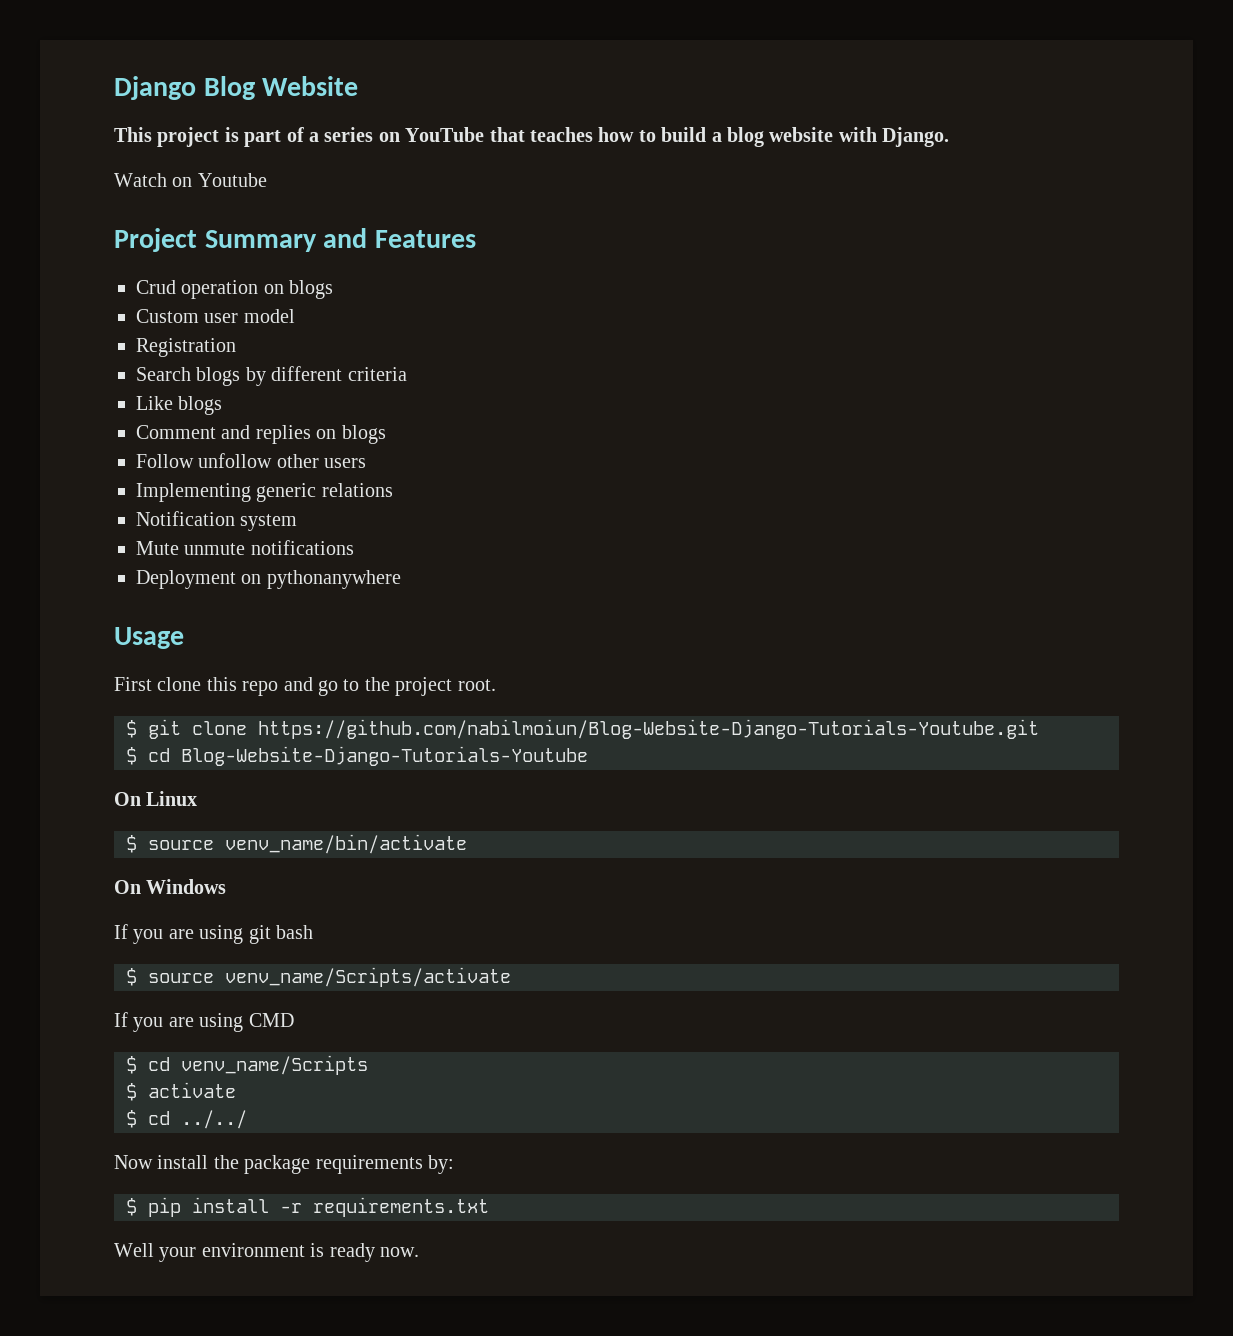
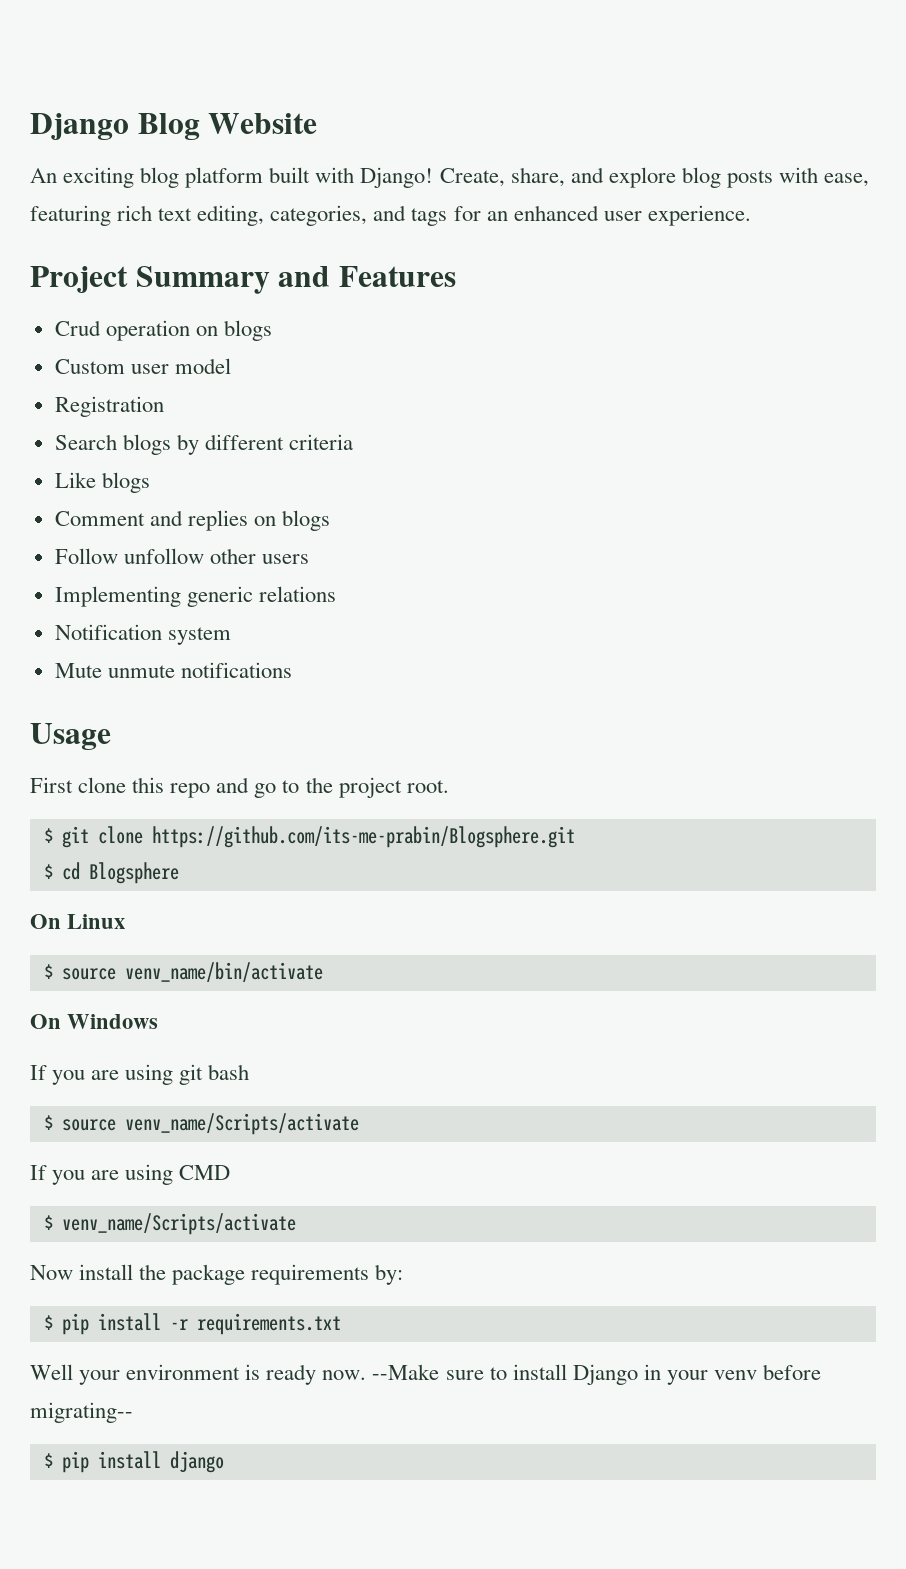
- This project is part of a series on YouTube that teaches how to build a blog website with Django.
- Watch on Youtube
+ An exciting blog platform built with Django! Create, share, and explore blog posts with ease, featuring rich text editing, categories, and tags for an enhanced user experience.
- Deployment on pythonanywhere
- $ git clone https://github.com/nabilmoiun/Blog-Website-Django-Tutorials-Youtube.git
- $ cd Blog-Website-Django-Tutorials-Youtube
+ $ git clone https://github.com/its-me-prabin/Blogsphere.git
+ $ cd Blogsphere
- $ cd venv_name/Scripts
- $ activate
- $ cd ../../
+ $ venv_name/Scripts/activate
+ --Make sure to install Django in your venv before migrating--
+ $ pip install django

